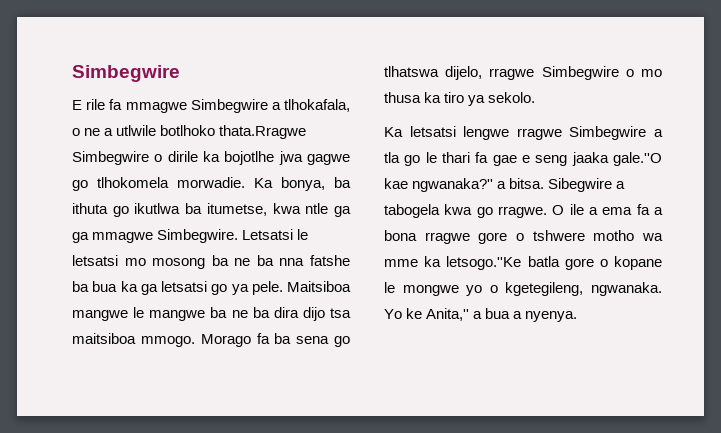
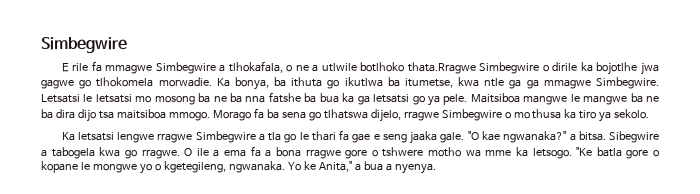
- Ka letsatsi lengwe rragwe Simbegwire a tla go le thari fa gae e seng jaaka gale.''O kae ngwanaka?'' a bitsa.
+ Ka letsatsi lengwe rragwe Simbegwire a tla go le thari fa gae e seng jaaka gale. "O kae ngwanaka?" a bitsa.
- O ile a ema fa a bona rragwe gore o tshwere motho wa mme ka letsogo.''Ke batla gore o kopane le mongwe yo o kgetegileng, ngwanaka.
+ O ile a ema fa a bona rragwe gore o tshwere motho wa mme ka letsogo. "Ke batla gore o kopane le mongwe yo o kgetegileng, ngwanaka.
- Yo ke Anita,'' a bua a nyenya.
+ Yo ke Anita," a bua a nyenya.

